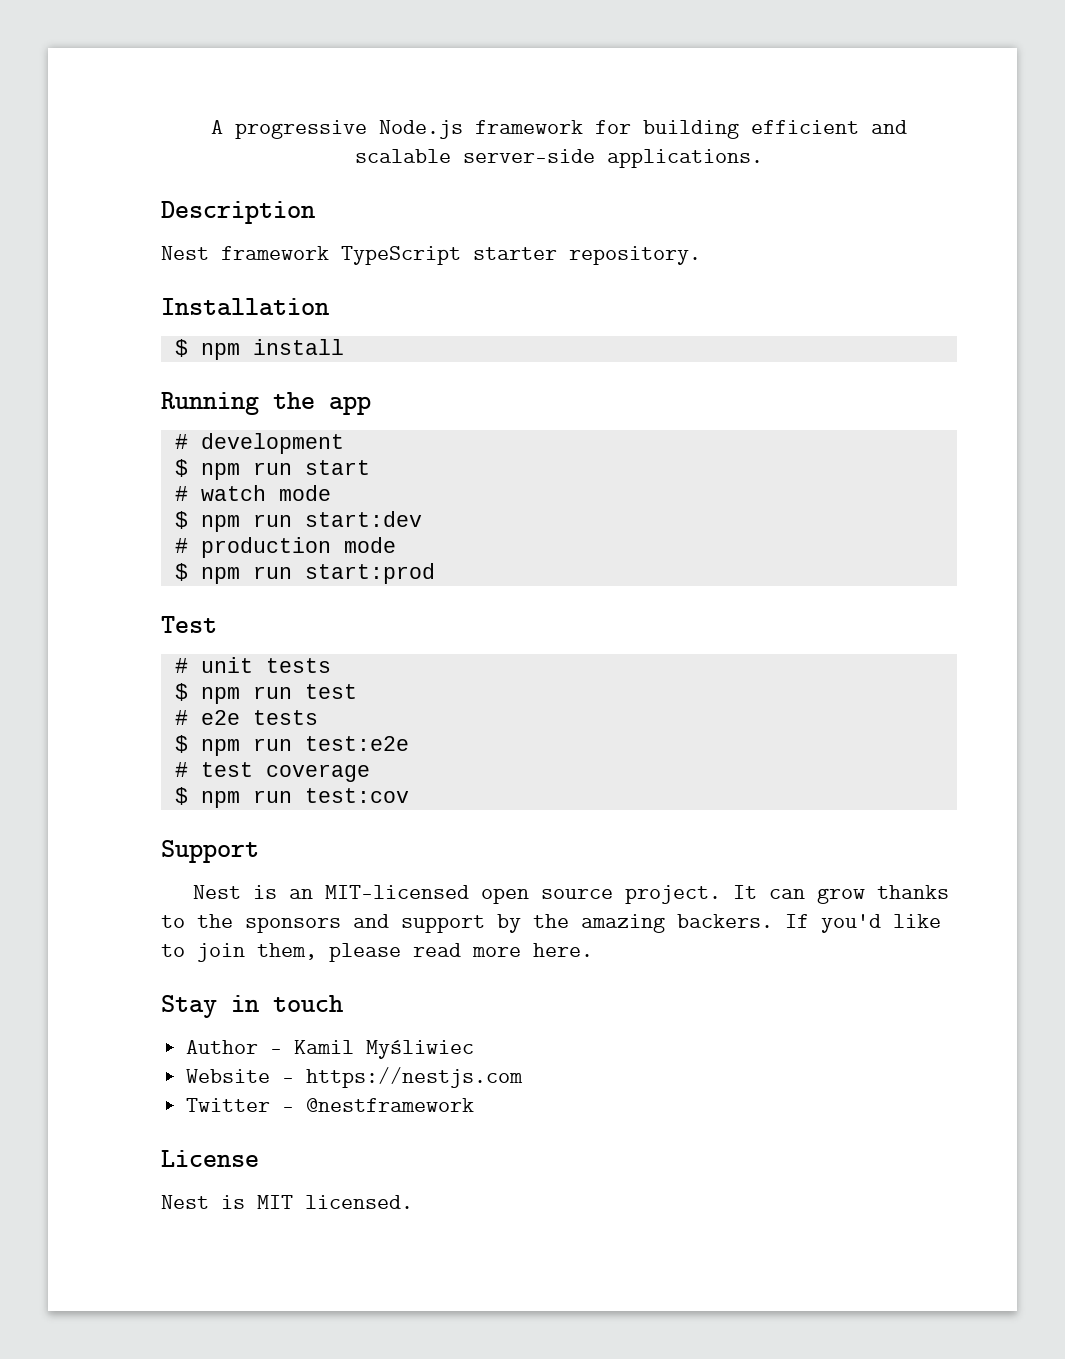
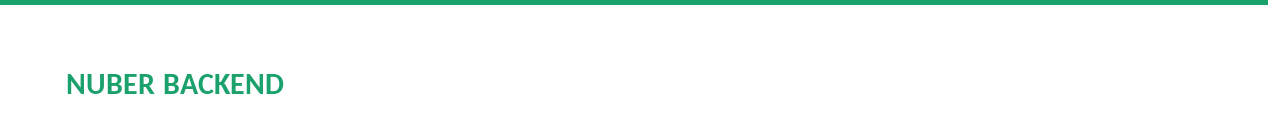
- A progressive Node.js framework for building efficient and scalable server-side applications.
- Description
- Nest framework TypeScript starter repository.
- Installation
- $ npm install
- Running the app
- # development
- $ npm run start
- # watch mode
- $ npm run start:dev
- # production mode
- $ npm run start:prod
- Test
- # unit tests
- $ npm run test
- # e2e tests
- $ npm run test:e2e
- # test coverage
- $ npm run test:cov
- Support
- Nest is an MIT-licensed open source project. It can grow thanks to the sponsors and support by the amazing backers. If you'd like to join them, please read more here.
- Stay in touch
- Author - Kamil Myśliwiec
- Website - https://nestjs.com
- Twitter - @nestframework
- License
- Nest is MIT licensed.
+ NUBER BACKEND

